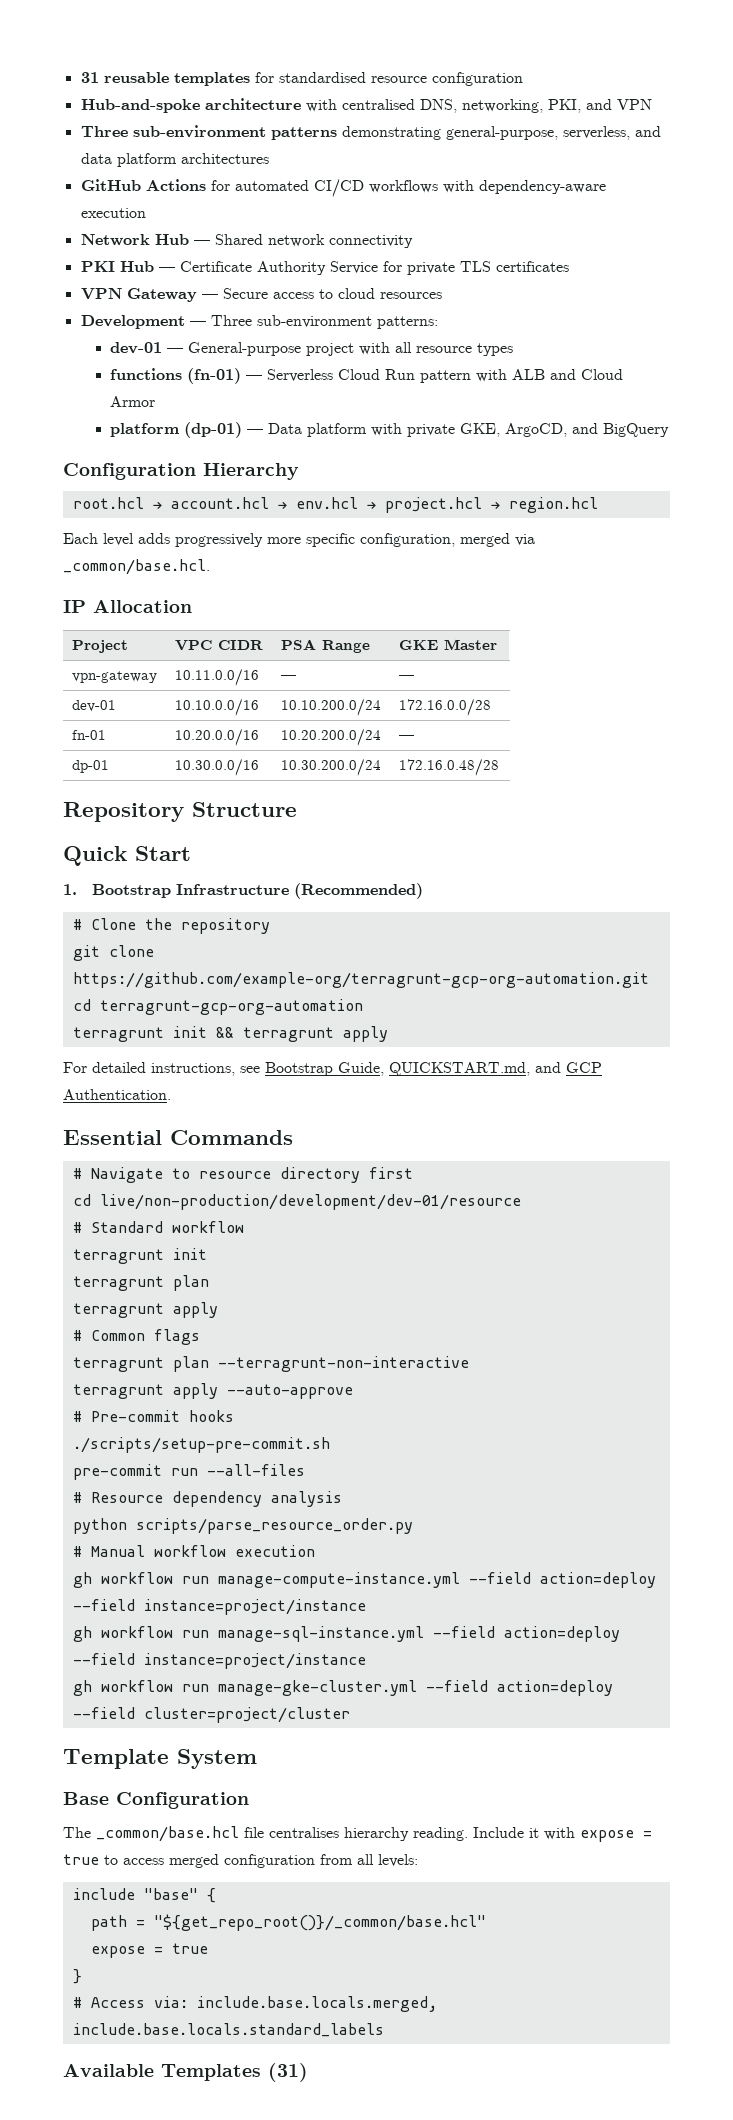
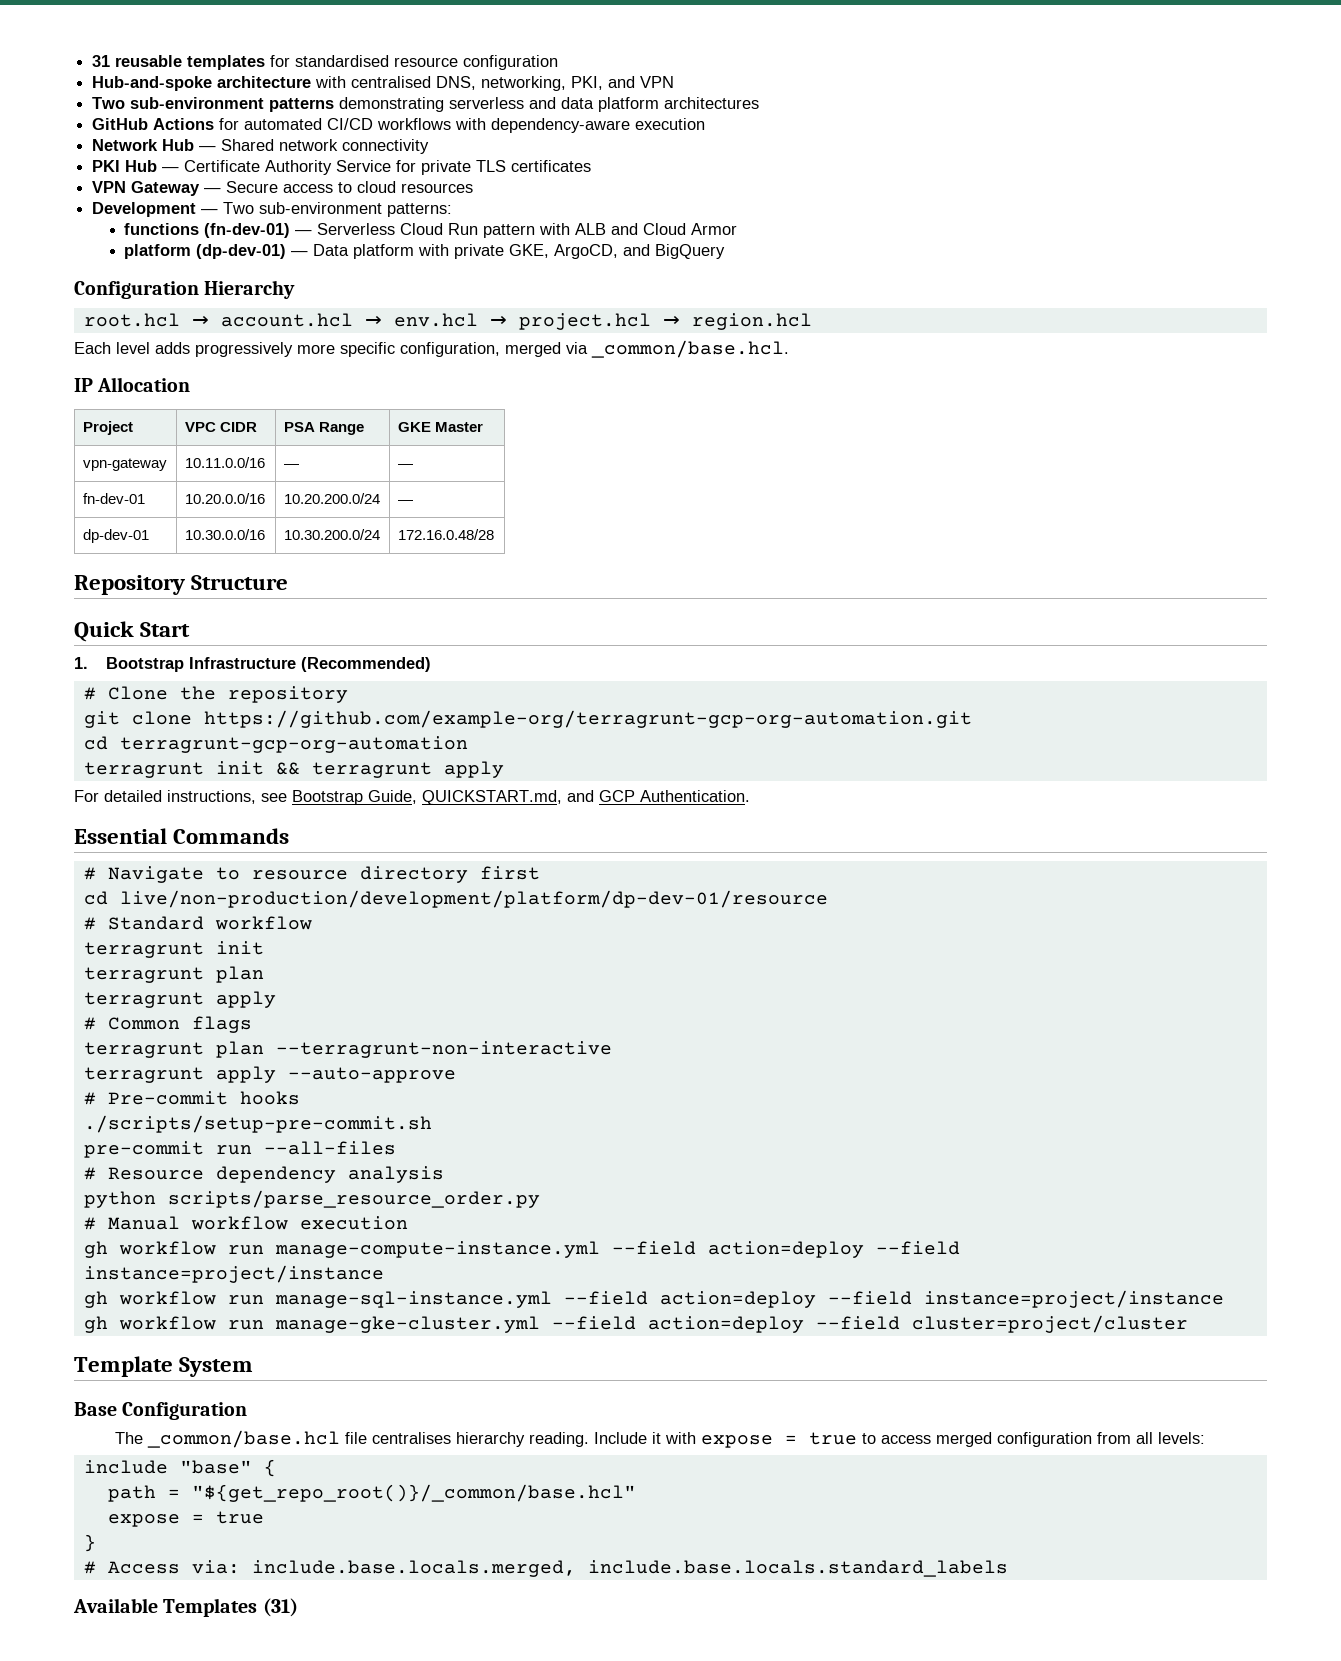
- Three sub-environment patterns demonstrating general-purpose, serverless, and data platform architectures
+ Two sub-environment patterns demonstrating serverless and data platform architectures
- Development — Three sub-environment patterns:
+ Development — Two sub-environment patterns:
- dev-01 — General-purpose project with all resource types
- functions (fn-01) — Serverless Cloud Run pattern with ALB and Cloud Armor
+ functions (fn-dev-01) — Serverless Cloud Run pattern with ALB and Cloud Armor
- platform (dp-01) — Data platform with private GKE, ArgoCD, and BigQuery
+ platform (dp-dev-01) — Data platform with private GKE, ArgoCD, and BigQuery
- dev-01 | 10.10.0.0/16 | 10.10.200.0/24 | 172.16.0.0/28
- fn-01 | 10.20.0.0/16 | 10.20.200.0/24 | —
+ fn-dev-01 | 10.20.0.0/16 | 10.20.200.0/24 | —
- dp-01 | 10.30.0.0/16 | 10.30.200.0/24 | 172.16.0.48/28
+ dp-dev-01 | 10.30.0.0/16 | 10.30.200.0/24 | 172.16.0.48/28
- cd live/non-production/development/dev-01/resource
+ cd live/non-production/development/platform/dp-dev-01/resource

